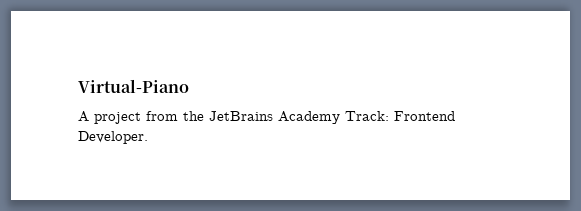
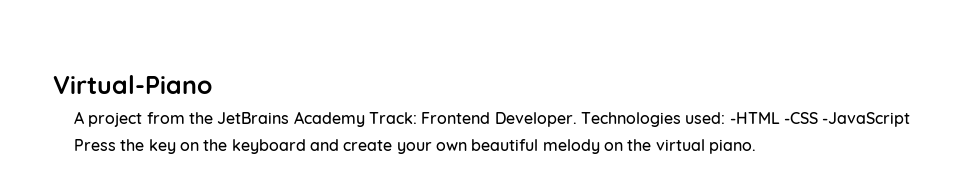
+ Technologies used: -HTML -CSS -JavaScript
+ Press the key on the keyboard and create your own beautiful melody on the virtual piano.

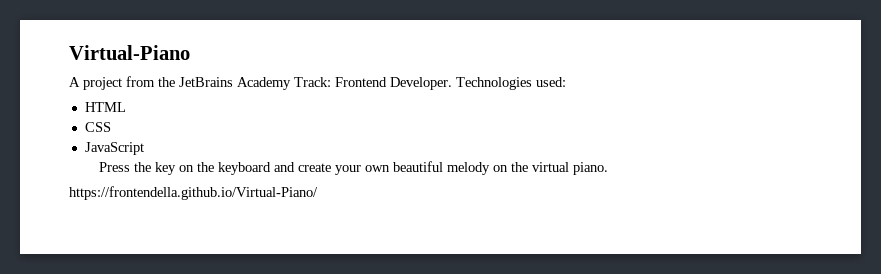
- Technologies used: -HTML -CSS -JavaScript
+ Technologies used:
+ HTML
+ CSS
+ JavaScript
+ https://frontendella.github.io/Virtual-Piano/

